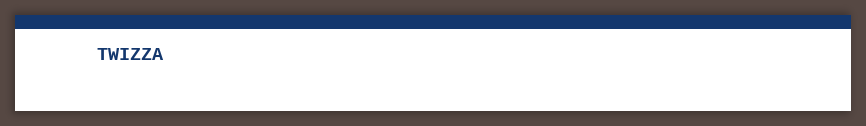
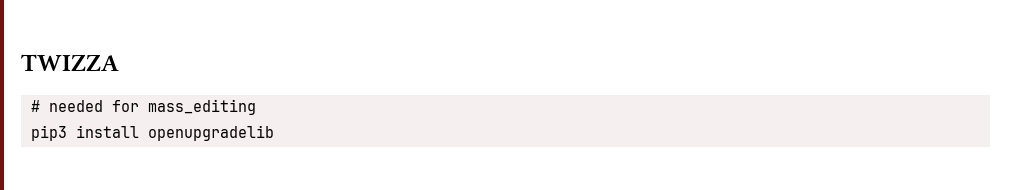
+ # needed for mass_editing
+ pip3 install openupgradelib

